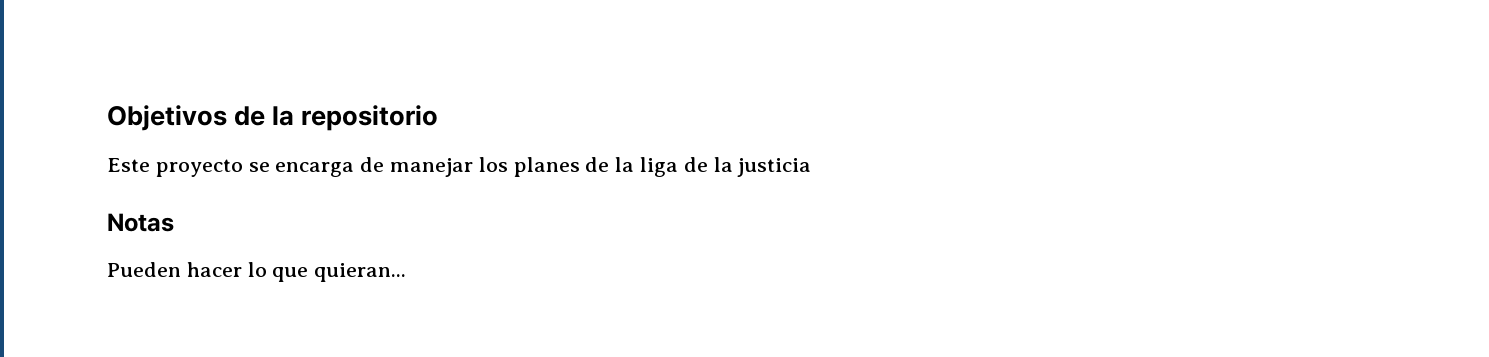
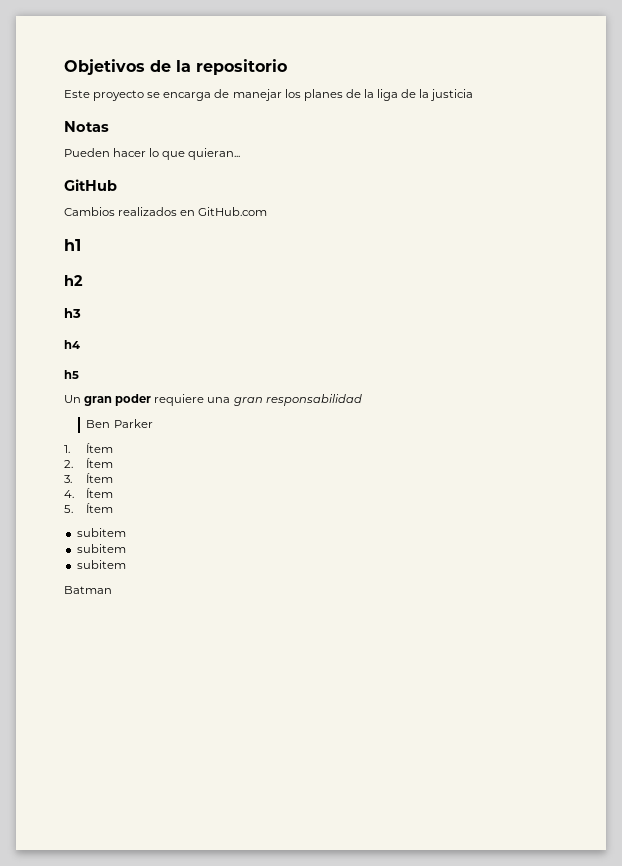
+ GitHub
+ Cambios realizados en GitHub.com
+ h1
+ h2
+ h3
+ h4
+ h5
+ Un gran poder requiere una gran responsabilidad
+ Ben Parker
+ 1. Ítem
+ 2. Ítem
+ 3. Ítem
+ 4. Ítem
+ 5. Ítem
+ subitem
+ subitem
+ subitem
+ Batman

